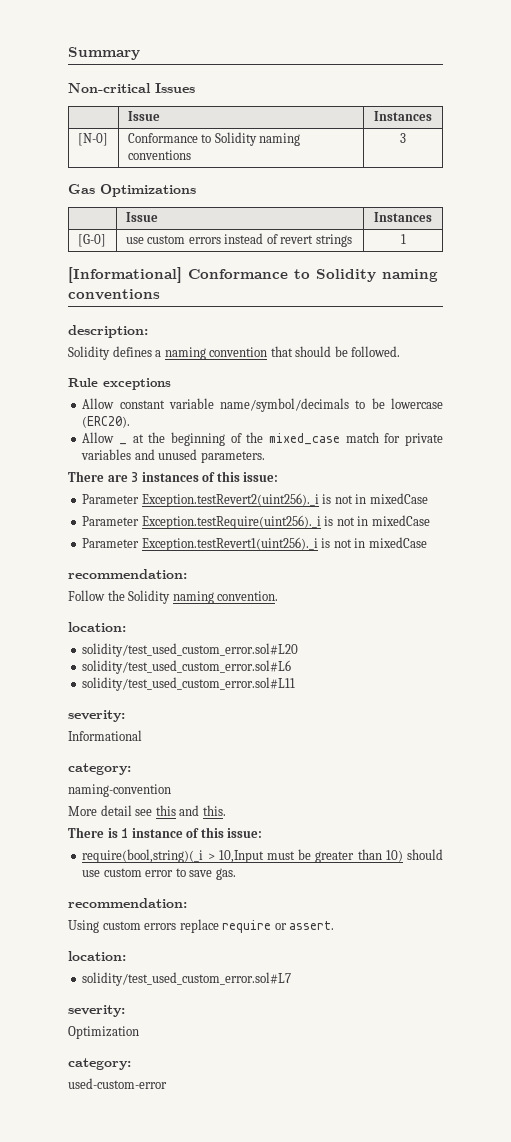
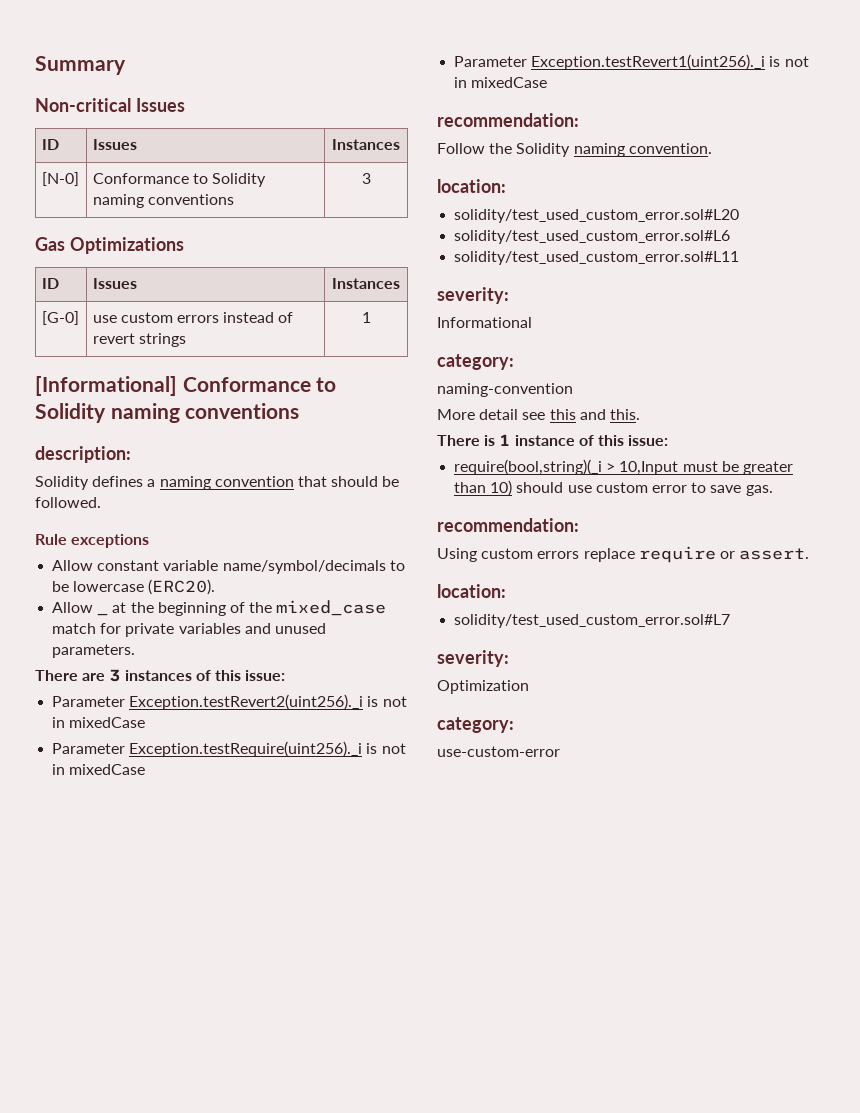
  Non-critical Issues
- | Issue | Instances
+ ID | Issues | Instances
  Gas Optimizations
- | Issue | Instances
+ ID | Issues | Instances
- used-custom-error
+ use-custom-error

